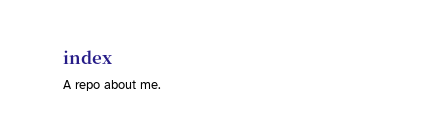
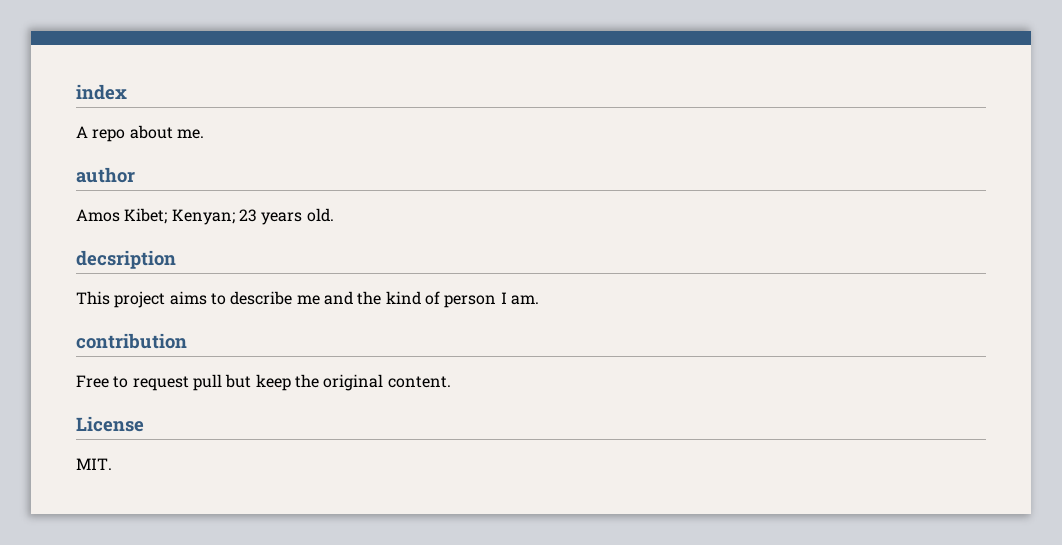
+ author
+ Amos Kibet; Kenyan; 23 years old.
+ decsription
+ This project aims to describe me and the kind of person I am.
+ contribution
+ Free to request pull but keep the original content.
+ License
+ MIT.

